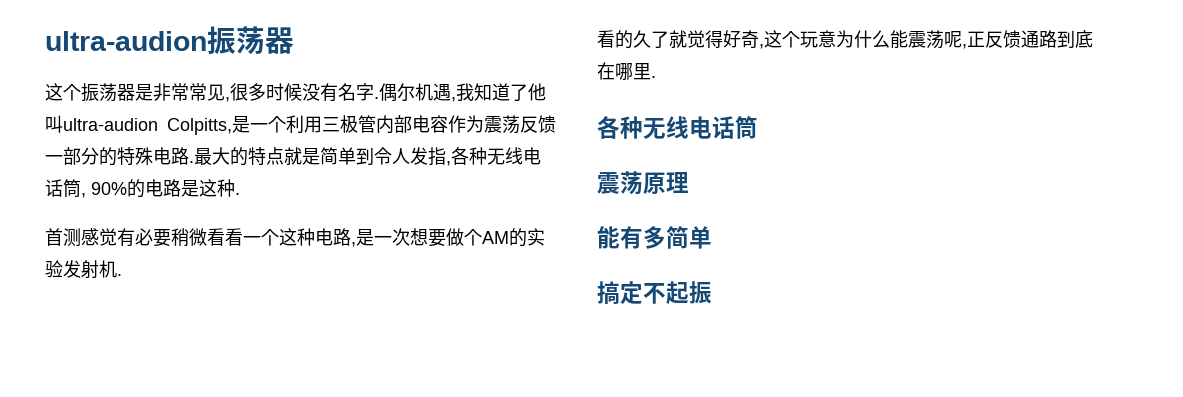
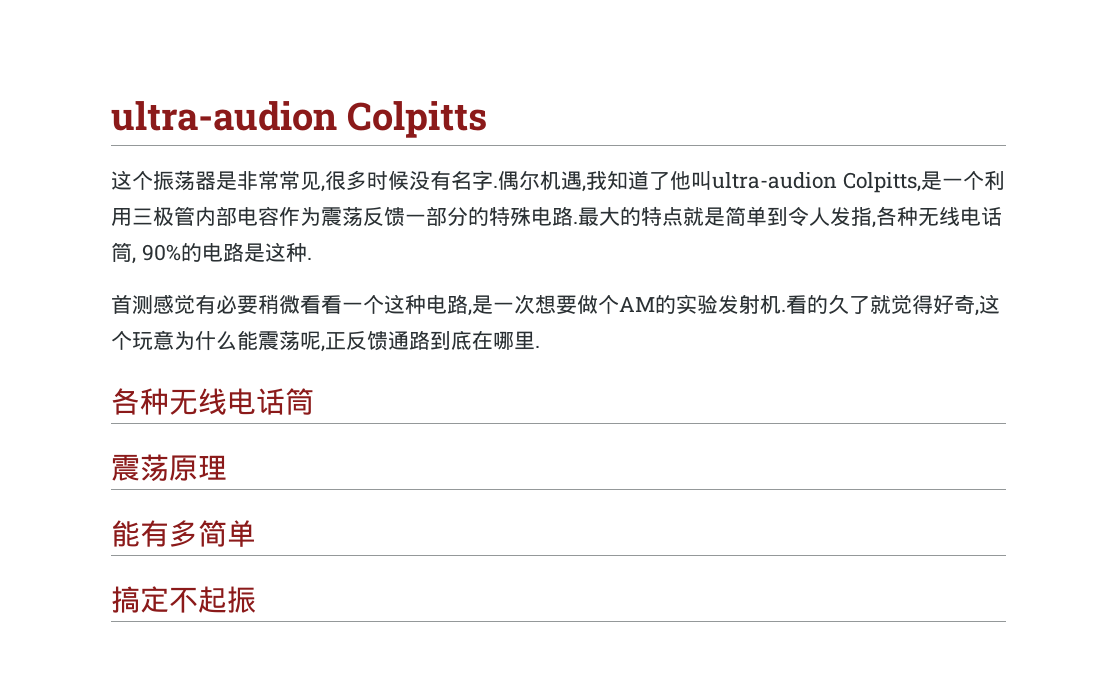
- ultra-audion振荡器
+ ultra-audion Colpitts
- 首测感觉有必要稍微看看一个这种电路,是一次想要做个AM的实验发射机.
- 看的久了就觉得好奇,这个玩意为什么能震荡呢,正反馈通路到底在哪里.
+ 首测感觉有必要稍微看看一个这种电路,是一次想要做个AM的实验发射机.看的久了就觉得好奇,这个玩意为什么能震荡呢,正反馈通路到底在哪里.

